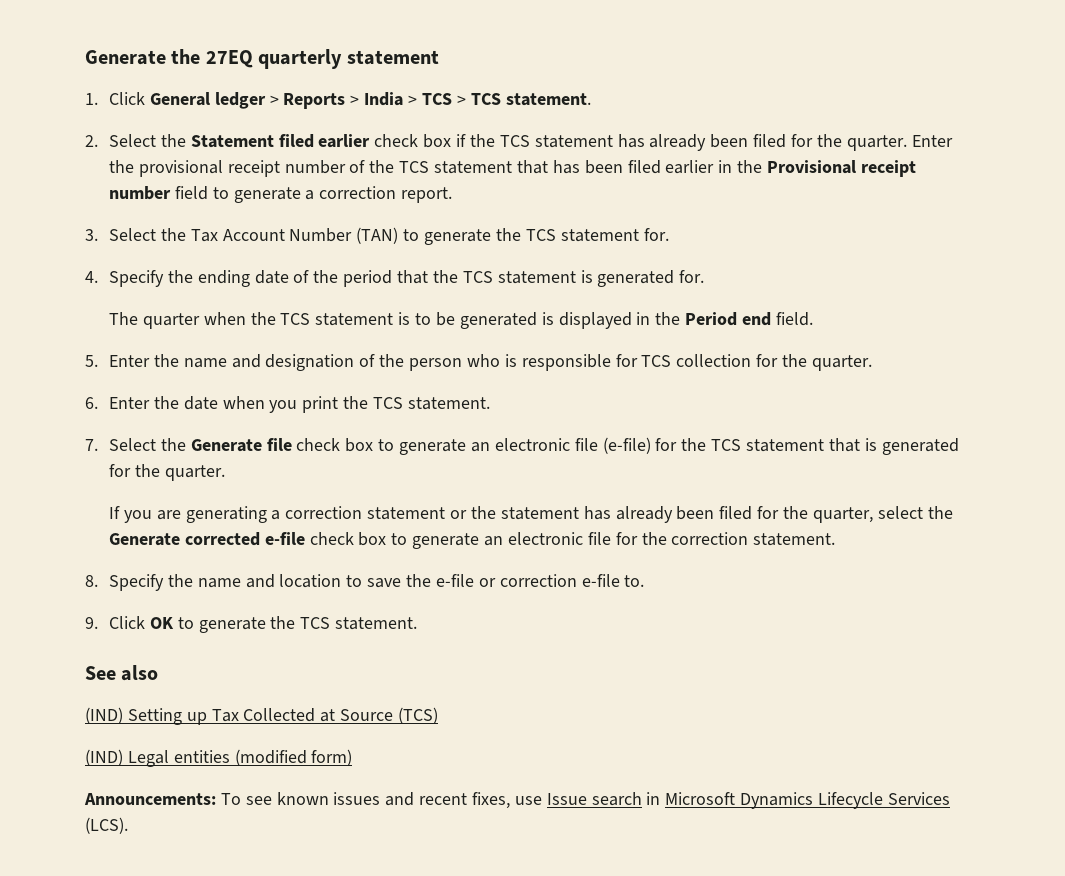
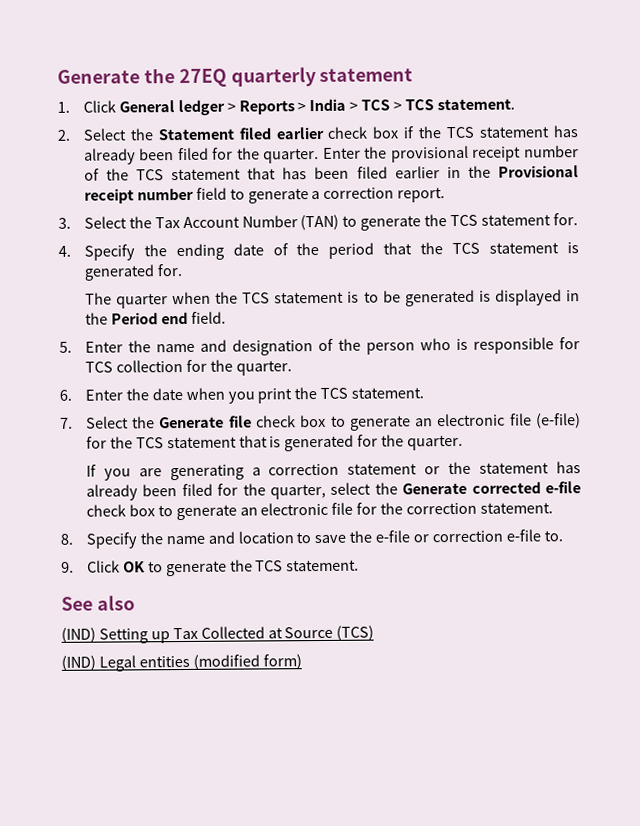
- Announcements: To see known issues and recent fixes, use Issue search in Microsoft Dynamics Lifecycle Services (LCS).

